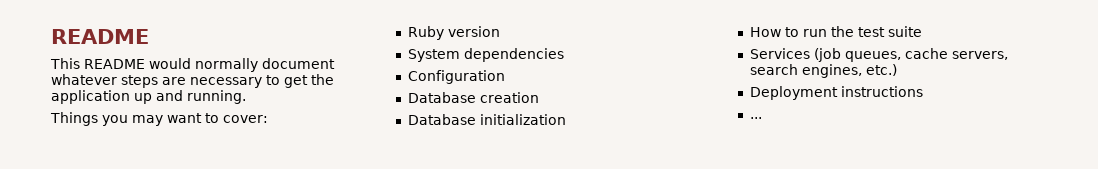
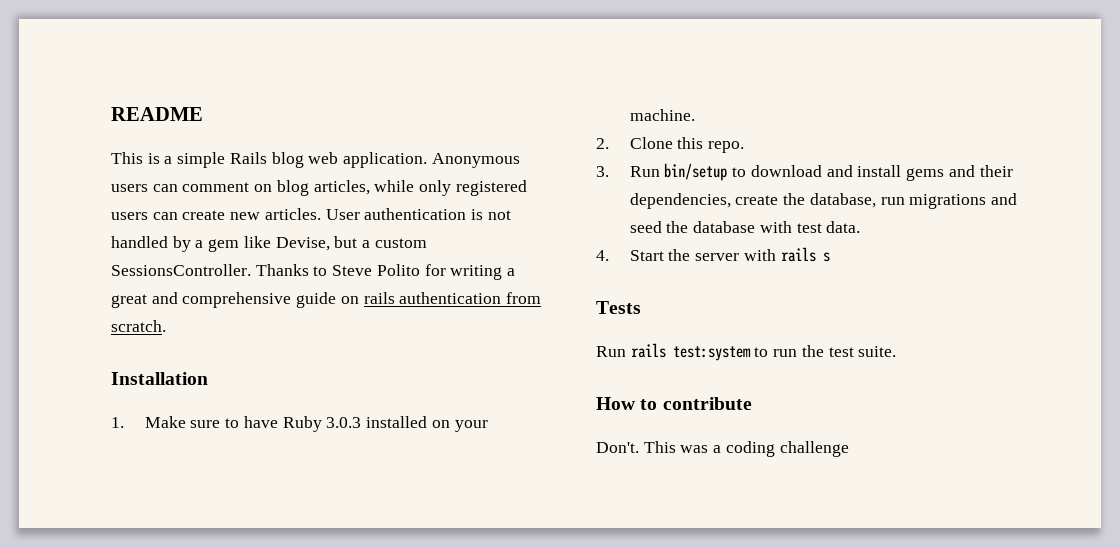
- This README would normally document whatever steps are necessary to get the application up and running.
- Things you may want to cover:
- Ruby version
- System dependencies
- Configuration
- Database creation
- Database initialization
- How to run the test suite
- Services (job queues, cache servers, search engines, etc.)
- Deployment instructions
- ...
+ This is a simple Rails blog web application. Anonymous users can comment on blog articles, while only registered users can create new articles. User authentication is not handled by a gem like Devise, but a custom SessionsController. Thanks to Steve Polito for writing a great and comprehensive guide on rails authentication from scratch.
+ Installation
+ 1. Make sure to have Ruby 3.0.3 installed on your machine.
+ 2. Clone this repo.
+ 3. Run bin/setup to download and install gems and their dependencies, create the database, run migrations and seed the database with test data.
+ 4. Start the server with rails s
+ Tests
+ Run rails test:system to run the test suite.
+ How to contribute
+ Don't. This was a coding challenge

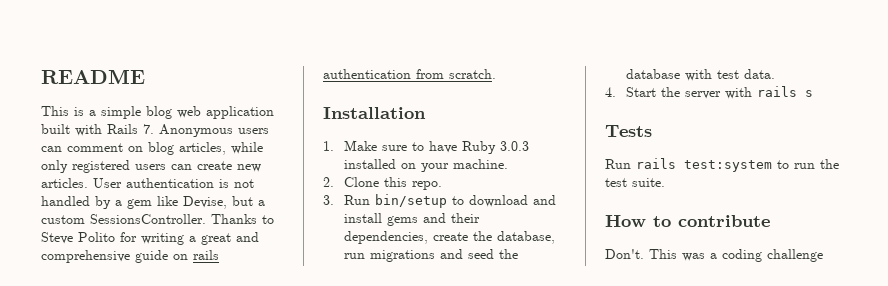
- This is a simple Rails blog web application. Anonymous users can comment on blog articles, while only registered users can create new articles.
+ This is a simple blog web application built with Rails 7. Anonymous users can comment on blog articles, while only registered users can create new articles.

